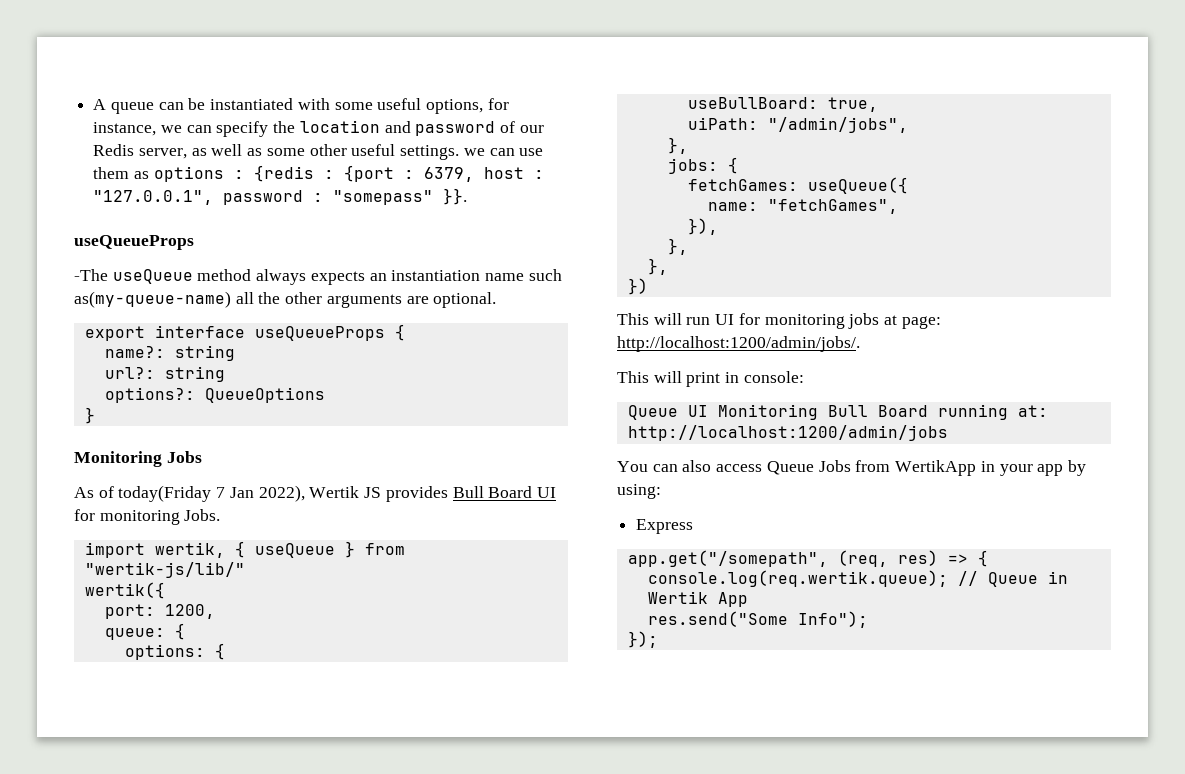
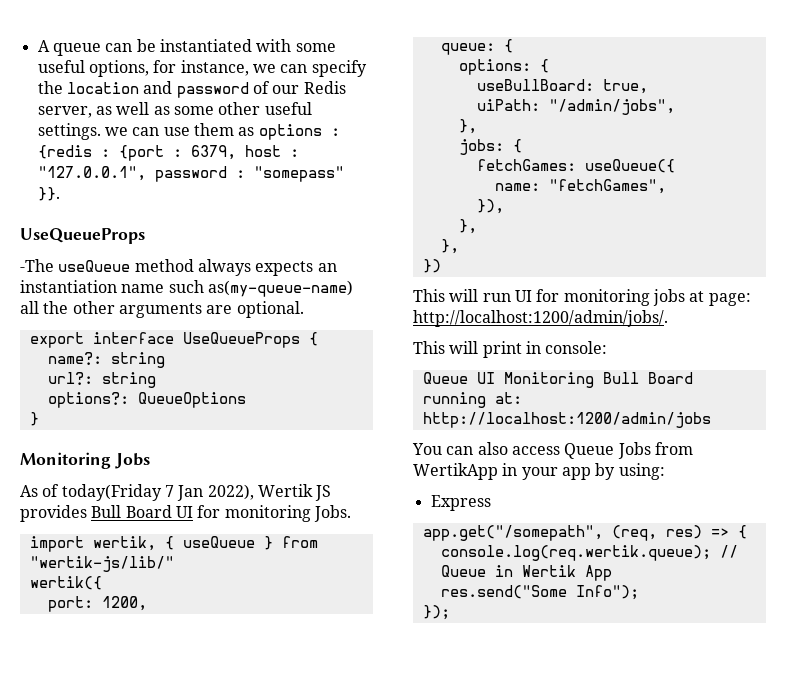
  A queue can be instantiated with some useful options, for instance, we can specify the location and password of our Redis server, as well as some other useful settings. we can use them as options : {redis : {port : 6379, host : "127.0.0.1", password : "somepass" }}.
- useQueueProps
+ UseQueueProps
- export interface useQueueProps {
+ export interface UseQueueProps {

